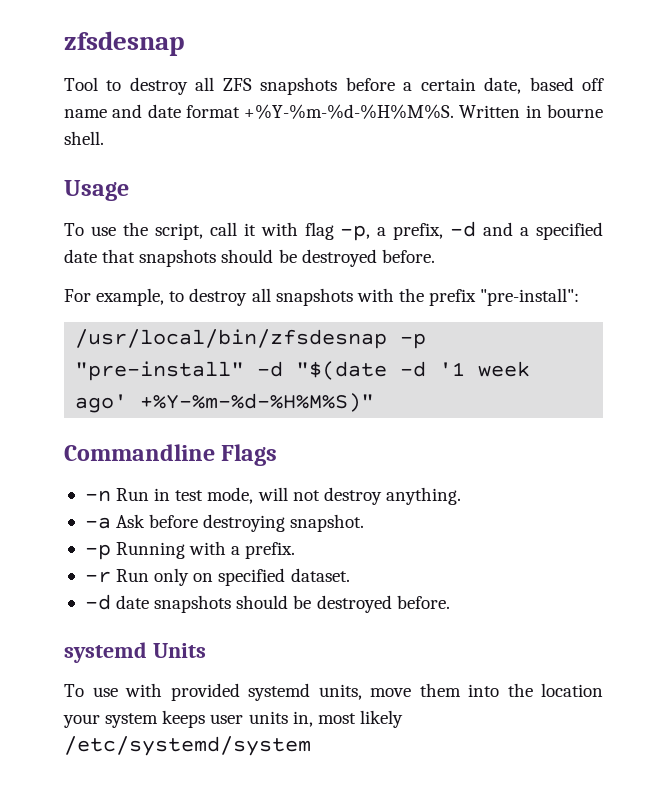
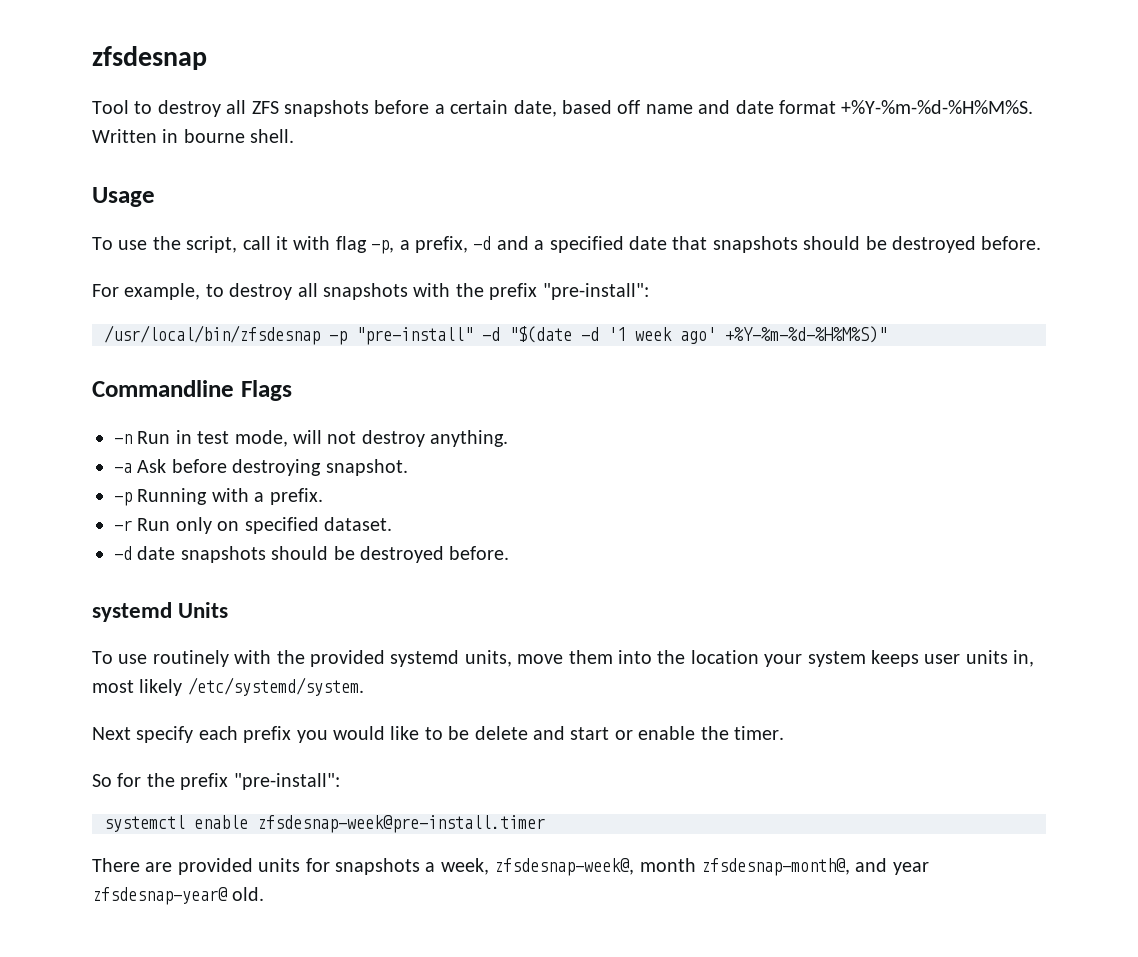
- To use with provided systemd units, move them into the location your system keeps user units in, most likely /etc/systemd/system
+ To use routinely with the provided systemd units, move them into the location your system keeps user units in, most likely /etc/systemd/system.
+ Next specify each prefix you would like to be delete and start or enable the timer.
+ So for the prefix "pre-install":
+ systemctl enable zfsdesnap-week@pre-install.timer
+ There are provided units for snapshots a week, zfsdesnap-week@, month zfsdesnap-month@, and year zfsdesnap-year@ old.

